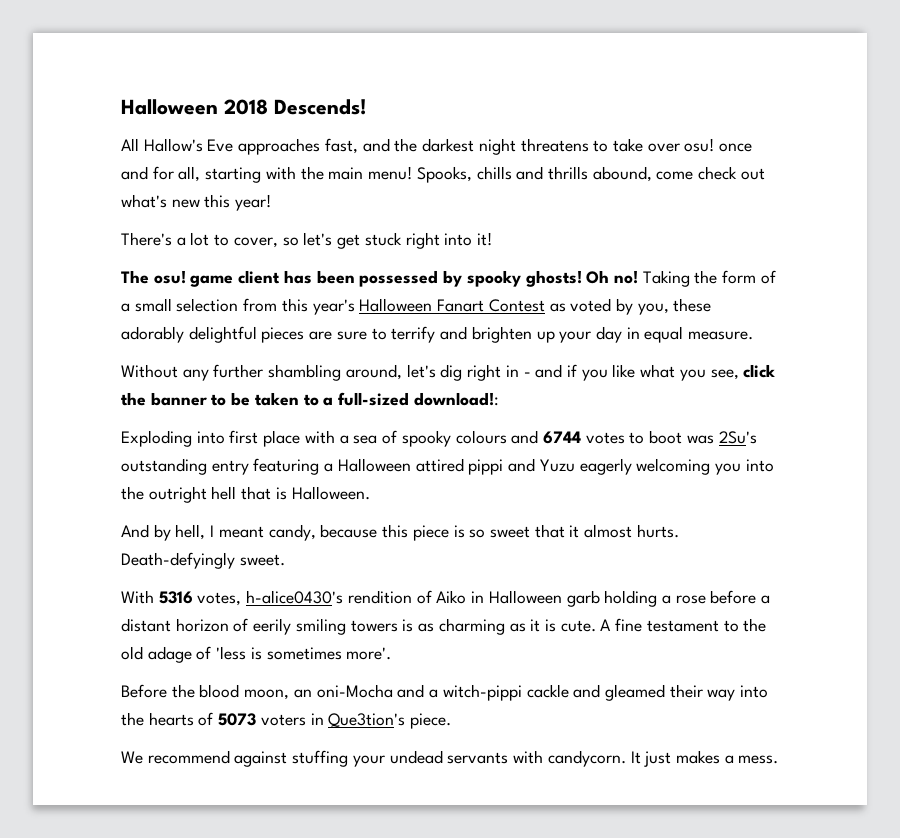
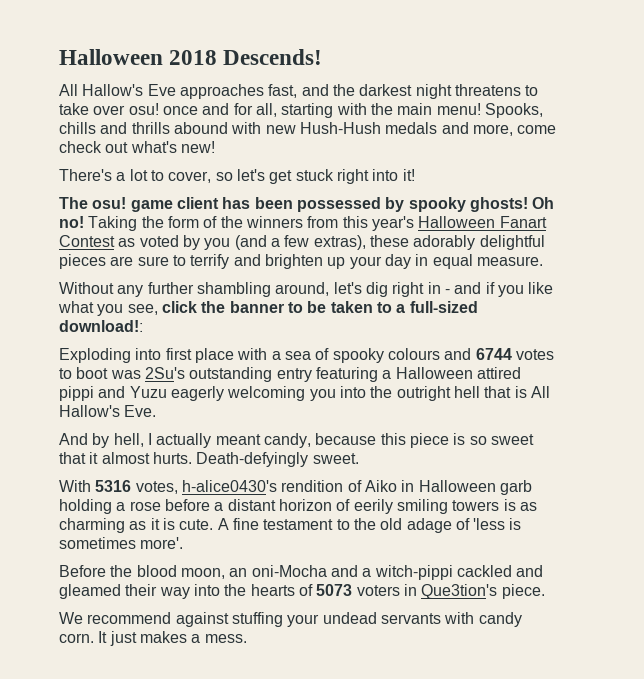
- Spooks, chills and thrills abound, come check out what's new this year!
+ Spooks, chills and thrills abound with new Hush-Hush medals and more, come check out what's new!
- Taking the form of a small selection from this year's Halloween Fanart Contest as voted by you, these adorably delightful pieces are sure to terrify and brighten up your day in equal measure.
+ Taking the form of the winners from this year's Halloween Fanart Contest as voted by you (and a few extras), these adorably delightful pieces are sure to terrify and brighten up your day in equal measure.
- Exploding into first place with a sea of spooky colours and 6744 votes to boot was 2Su's outstanding entry featuring a Halloween attired pippi and Yuzu eagerly welcoming you into the outright hell that is Halloween.
+ Exploding into first place with a sea of spooky colours and 6744 votes to boot was 2Su's outstanding entry featuring a Halloween attired pippi and Yuzu eagerly welcoming you into the outright hell that is All Hallow's Eve.
- And by hell, I meant candy, because this piece is so sweet that it almost hurts.
+ And by hell, I actually meant candy, because this piece is so sweet that it almost hurts.
- Before the blood moon, an oni-Mocha and a witch-pippi cackle and gleamed their way into the hearts of 5073 voters in Que3tion's piece.
+ Before the blood moon, an oni-Mocha and a witch-pippi cackled and gleamed their way into the hearts of 5073 voters in Que3tion's piece.
- We recommend against stuffing your undead servants with candycorn.
+ We recommend against stuffing your undead servants with candy corn.

